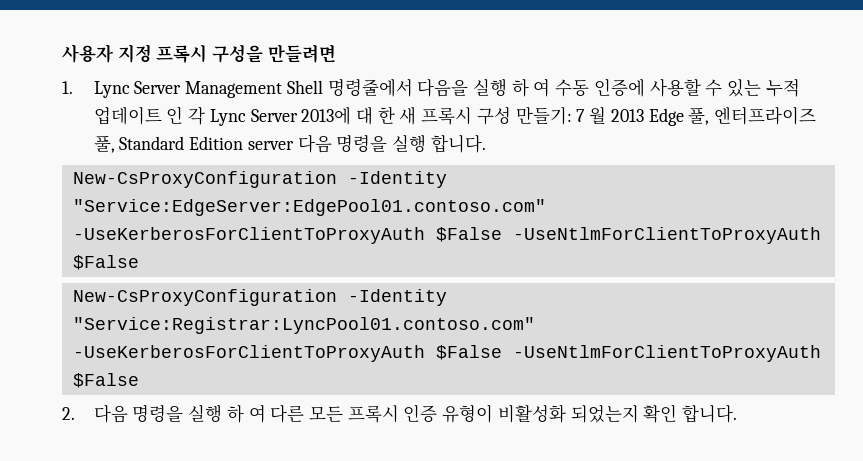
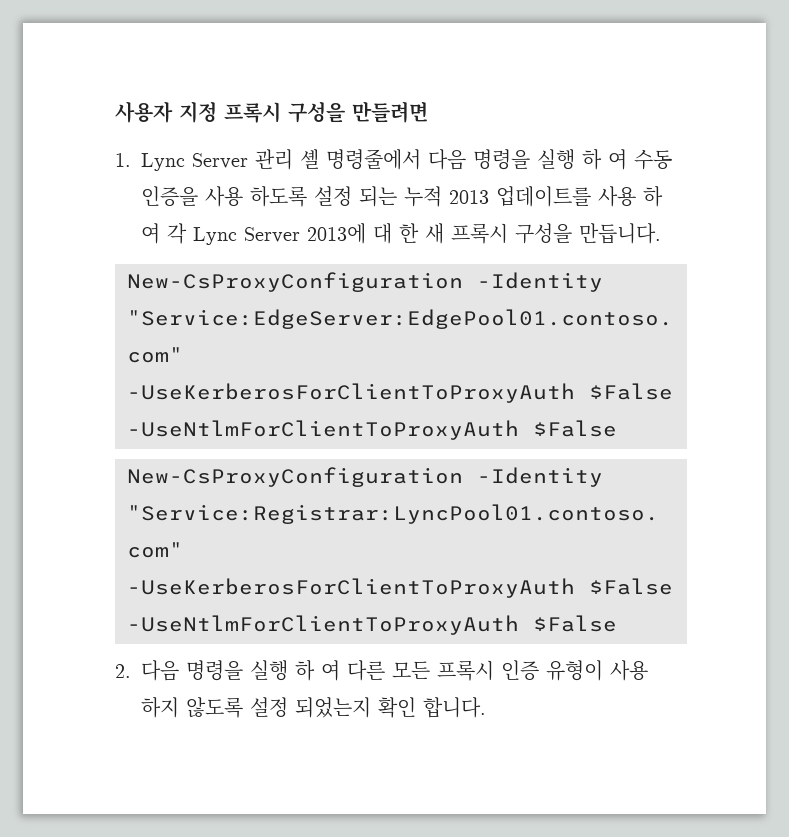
- 1. Lync Server Management Shell 명령줄에서 다음을 실행 하 여 수동 인증에 사용할 수 있는 누적 업데이트 인 각 Lync Server 2013에 대 한 새 프록시 구성 만들기: 7 월 2013 Edge 풀, 엔터프라이즈 풀, Standard Edition server 다음 명령을 실행 합니다.
+ 1. Lync Server 관리 셸 명령줄에서 다음 명령을 실행 하 여 수동 인증을 사용 하도록 설정 되는 누적 2013 업데이트를 사용 하 여 각 Lync Server 2013에 대 한 새 프록시 구성을 만듭니다.
- 2. 다음 명령을 실행 하 여 다른 모든 프록시 인증 유형이 비활성화 되었는지 확인 합니다.
+ 2. 다음 명령을 실행 하 여 다른 모든 프록시 인증 유형이 사용 하지 않도록 설정 되었는지 확인 합니다.

